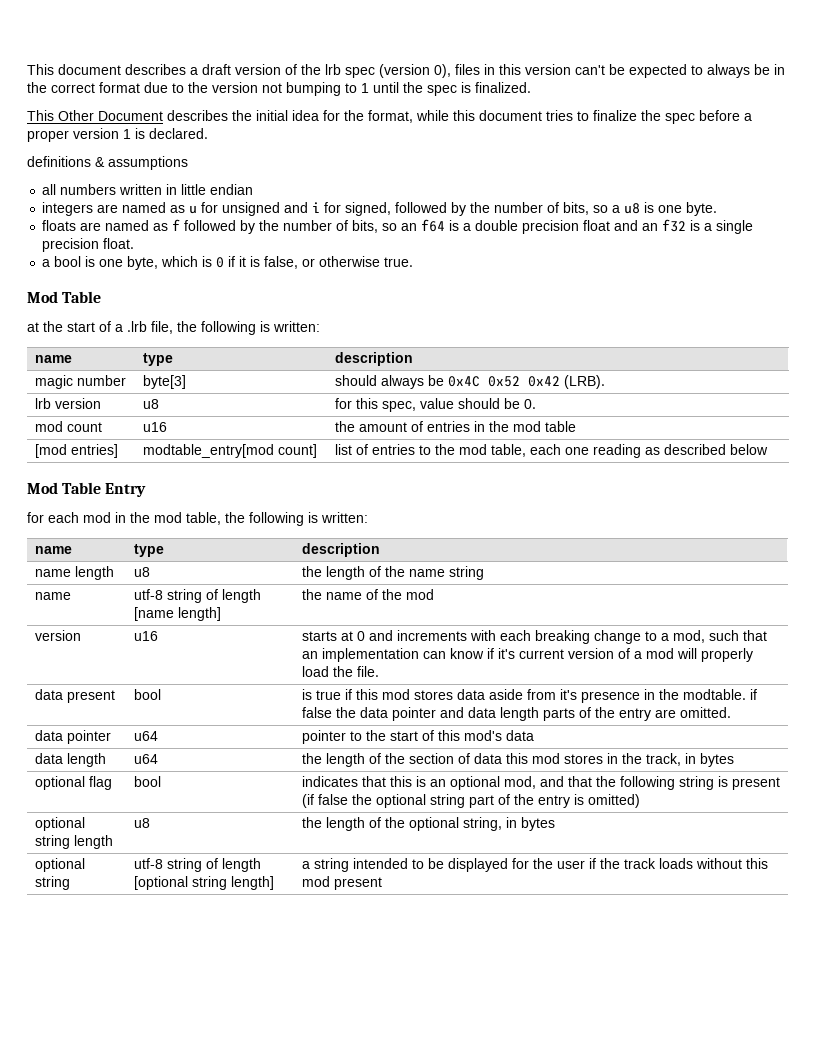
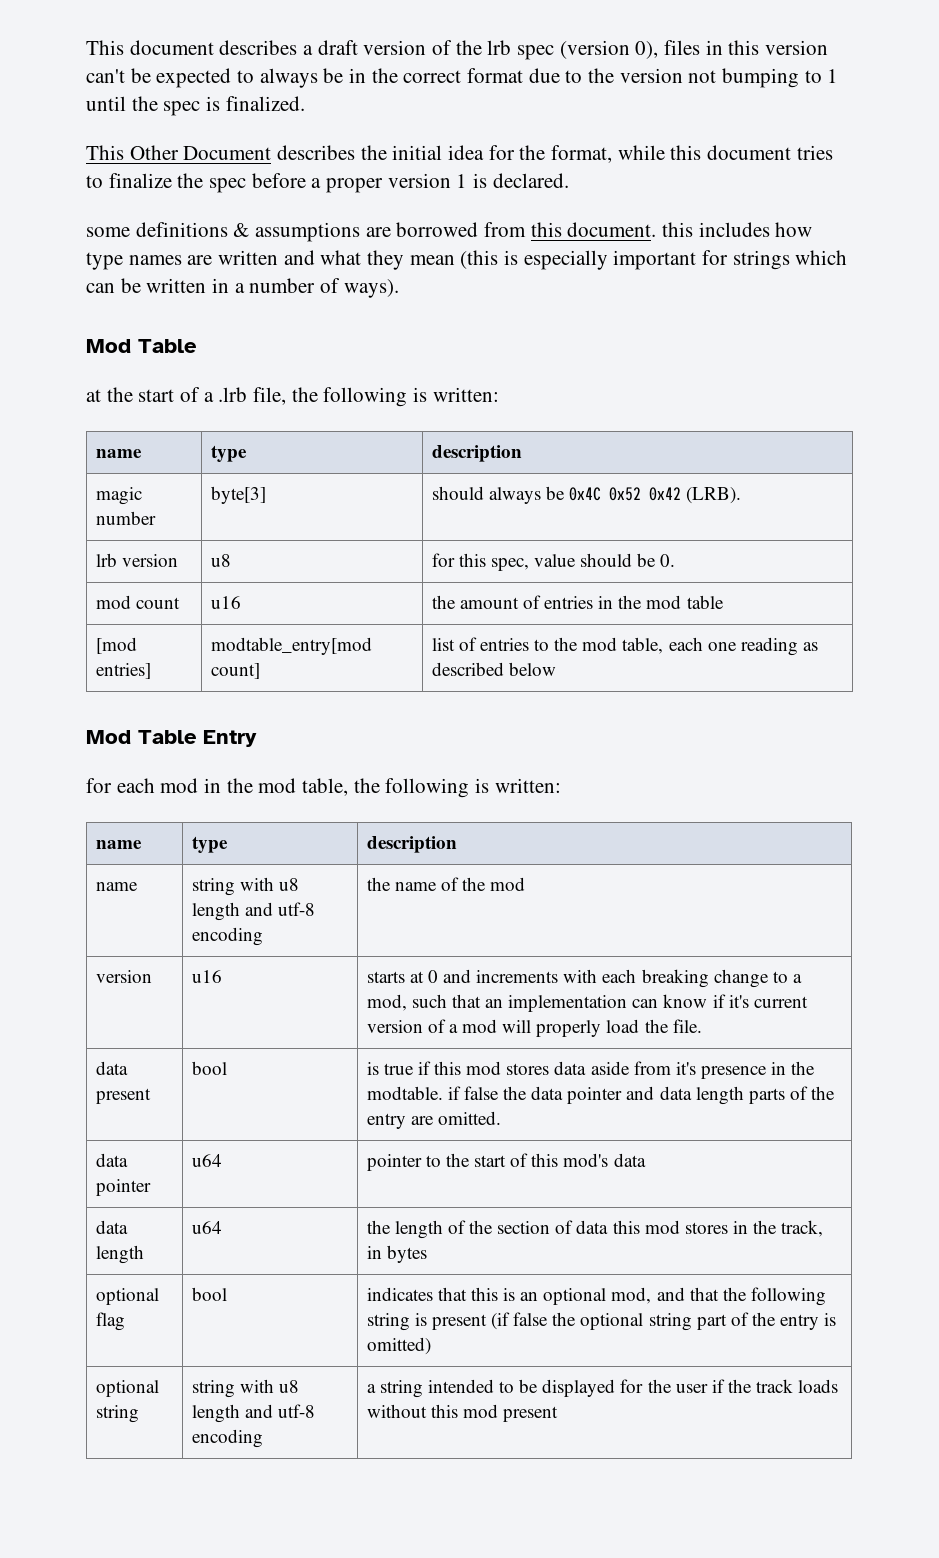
- definitions & assumptions
- all numbers written in little endian
- integers are named as u for unsigned and i for signed, followed by the number of bits, so a u8 is one byte.
- floats are named as f followed by the number of bits, so an f64 is a double precision float and an f32 is a single precision float.
- a bool is one byte, which is 0 if it is false, or otherwise true.
+ some definitions & assumptions are borrowed from this document. this includes how type names are written and what they mean (this is especially important for strings which can be written in a number of ways).
- name length | u8 | the length of the name string
- name | utf-8 string of length [name length] | the name of the mod
+ name | string with u8 length and utf-8 encoding | the name of the mod
- optional string length | u8 | the length of the optional string, in bytes
- optional string | utf-8 string of length [optional string length] | a string intended to be displayed for the user if the track loads without this mod present
+ optional string | string with u8 length and utf-8 encoding | a string intended to be displayed for the user if the track loads without this mod present

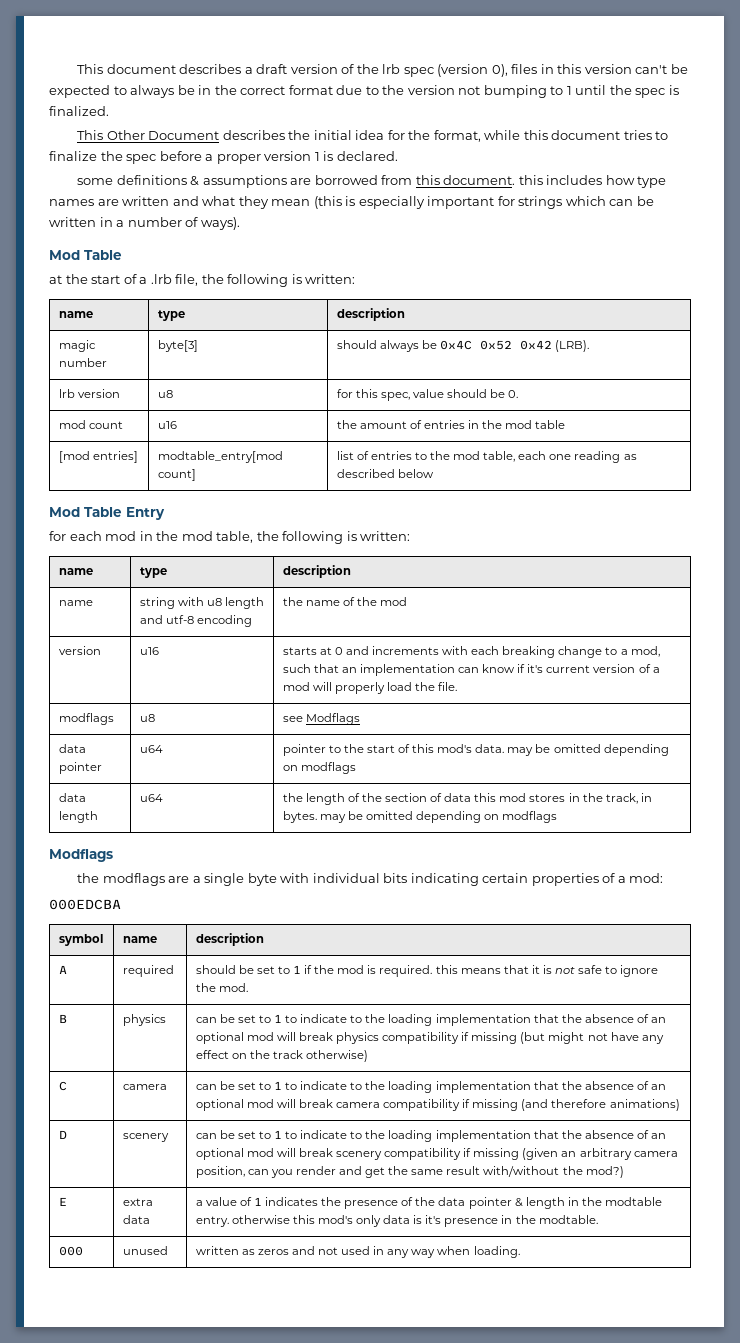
- data present | bool | is true if this mod stores data aside from it's presence in the modtable. if false the data pointer and data length parts of the entry are omitted.
+ modflags | u8 | see Modflags
- data pointer | u64 | pointer to the start of this mod's data
+ data pointer | u64 | pointer to the start of this mod's data. may be omitted depending on modflags
- data length | u64 | the length of the section of data this mod stores in the track, in bytes
- optional flag | bool | indicates that this is an optional mod, and that the following string is present (if false the optional string part of the entry is omitted)
- optional string | string with u8 length and utf-8 encoding | a string intended to be displayed for the user if the track loads without this mod present
+ data length | u64 | the length of the section of data this mod stores in the track, in bytes. may be omitted depending on modflags
+ Modflags
+ the modflags are a single byte with individual bits indicating certain properties of a mod:
+ 000EDCBA
+ symbol | name | description
+ A | required | should be set to 1 if the mod is required. this means that it is not safe to ignore the mod.
+ B | physics | can be set to 1 to indicate to the loading implementation that the absence of an optional mod will break physics compatibility if missing (but might not have any effect on the track otherwise)
+ C | camera | can be set to 1 to indicate to the loading implementation that the absence of an optional mod will break camera compatibility if missing (and therefore animations)
+ D | scenery | can be set to 1 to indicate to the loading implementation that the absence of an optional mod will break scenery compatibility if missing (given an arbitrary camera position, can you render and get the same result with/without the mod?)
+ E | extra data | a value of 1 indicates the presence of the data pointer & length in the modtable entry. otherwise this mod's only data is it's presence in the modtable.
+ 000 | unused | written as zeros and not used in any way when loading.

